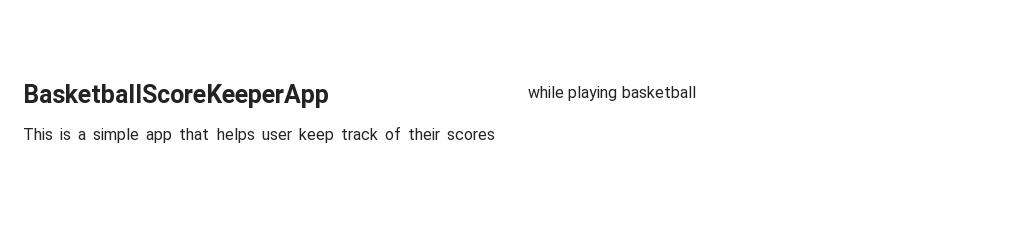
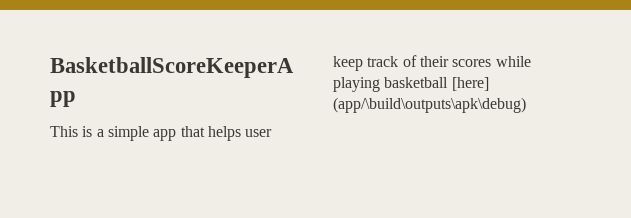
- This is a simple app that helps user keep track of their scores while playing basketball
+ This is a simple app that helps user keep track of their scores while playing basketball [here] (app/\build\outputs\apk\debug)

